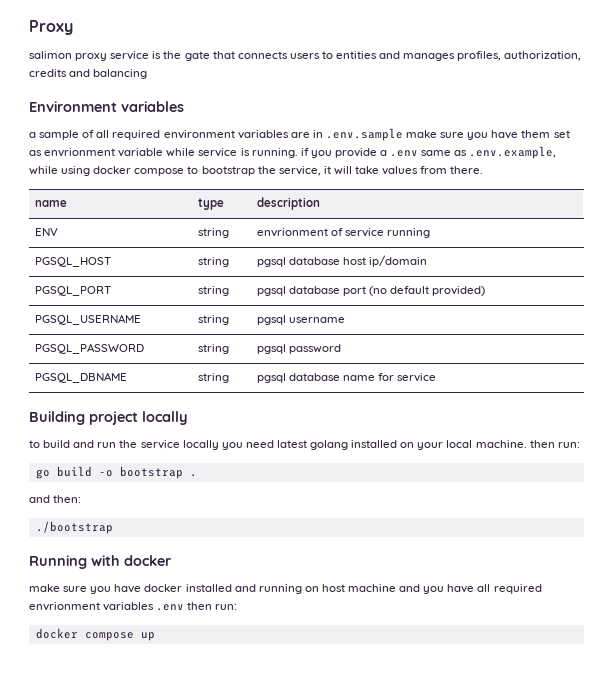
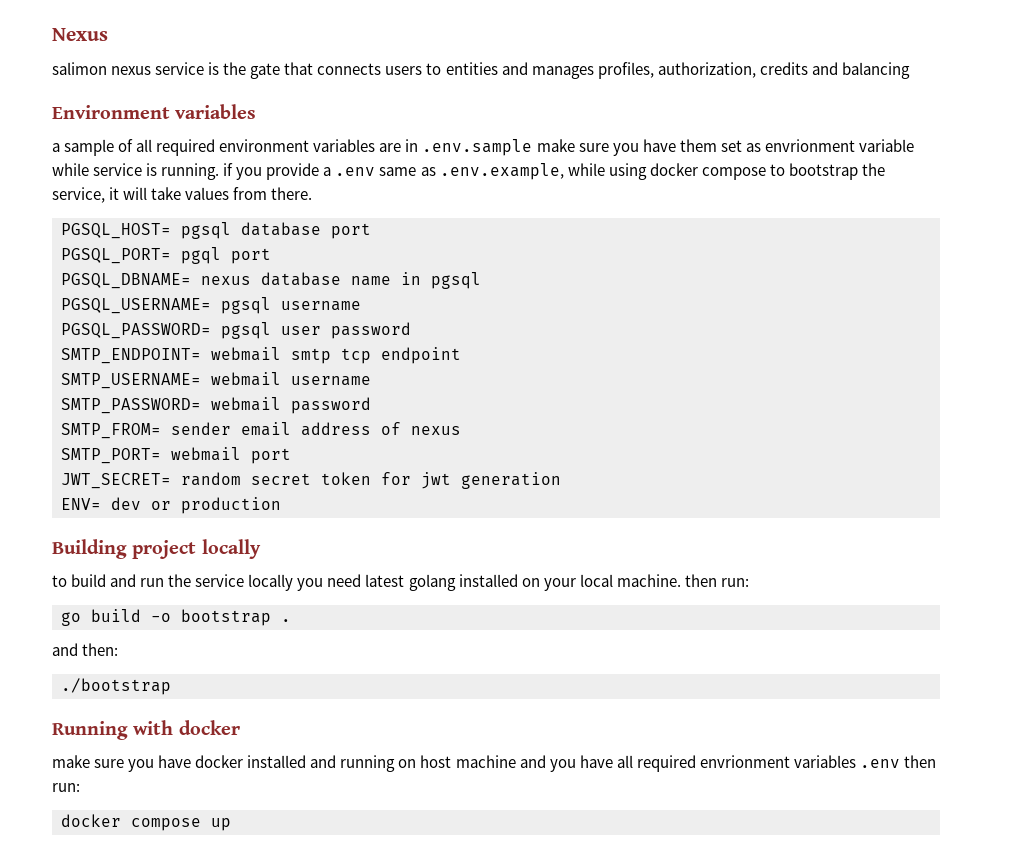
- Proxy
+ Nexus
- salimon proxy service is the gate that connects users to entities and manages profiles, authorization, credits and balancing
+ salimon nexus service is the gate that connects users to entities and manages profiles, authorization, credits and balancing
- name | type | description
- ENV | string | envrionment of service running
- PGSQL_HOST | string | pgsql database host ip/domain
- PGSQL_PORT | string | pgsql database port (no default provided)
- PGSQL_USERNAME | string | pgsql username
- PGSQL_PASSWORD | string | pgsql password
- PGSQL_DBNAME | string | pgsql database name for service
+ PGSQL_HOST= pgsql database port
+ PGSQL_PORT= pgql port
+ PGSQL_DBNAME= nexus database name in pgsql
+ PGSQL_USERNAME= pgsql username
+ PGSQL_PASSWORD= pgsql user password
+ SMTP_ENDPOINT= webmail smtp tcp endpoint
+ SMTP_USERNAME= webmail username
+ SMTP_PASSWORD= webmail password
+ SMTP_FROM= sender email address of nexus
+ SMTP_PORT= webmail port
+ JWT_SECRET= random secret token for jwt generation
+ ENV= dev or production

